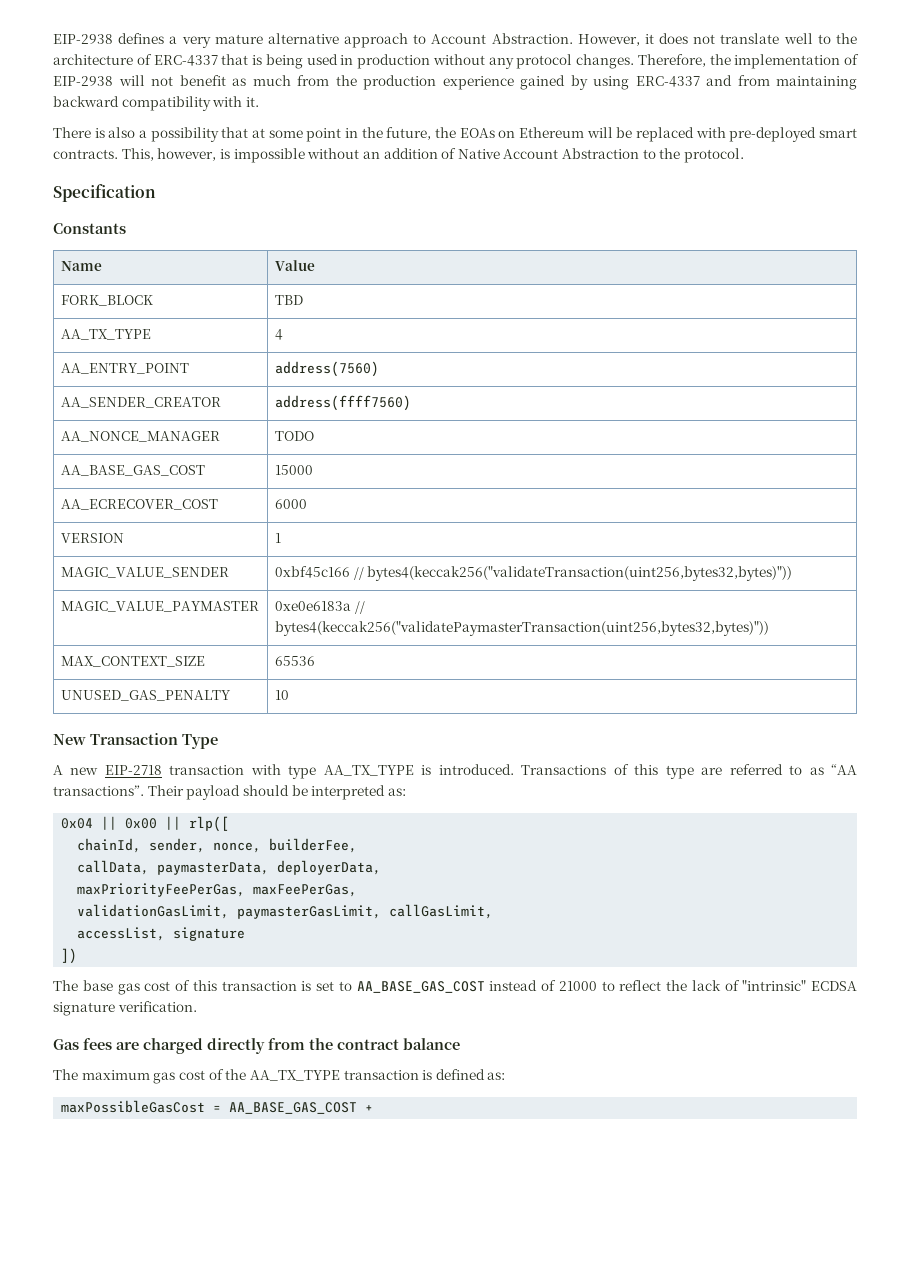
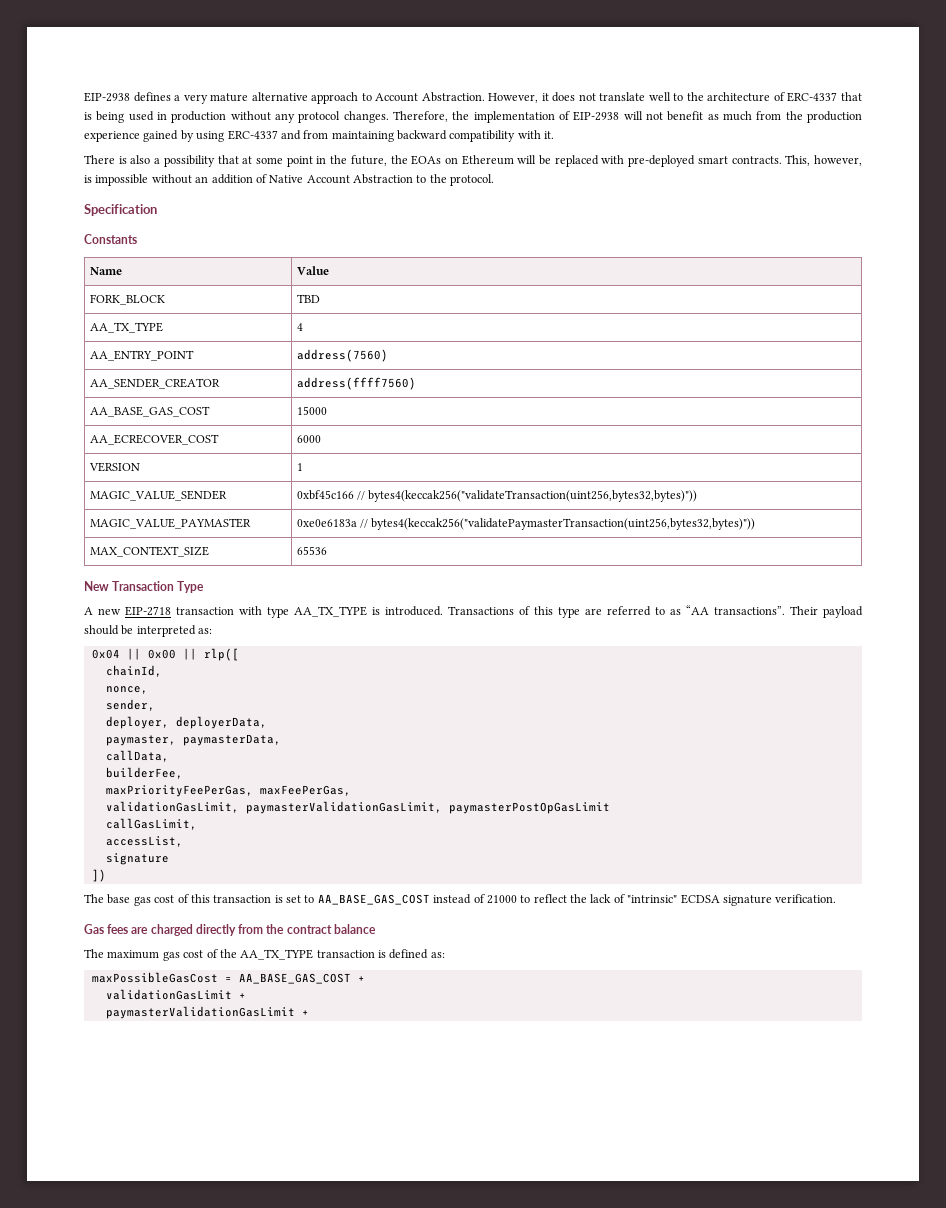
- AA_NONCE_MANAGER | TODO
- UNUSED_GAS_PENALTY | 10
- chainId, sender, nonce, builderFee,
+ chainId,
+ nonce,
+ sender,
+ deployer, deployerData,
+ paymaster, paymasterData,
- callData, paymasterData, deployerData,
+ callData,
+ builderFee,
- validationGasLimit, paymasterGasLimit, callGasLimit,
+ validationGasLimit, paymasterValidationGasLimit, paymasterPostOpGasLimit
+ callGasLimit,
- accessList, signature
+ accessList,
+ signature
+ validationGasLimit +
+ paymasterValidationGasLimit +

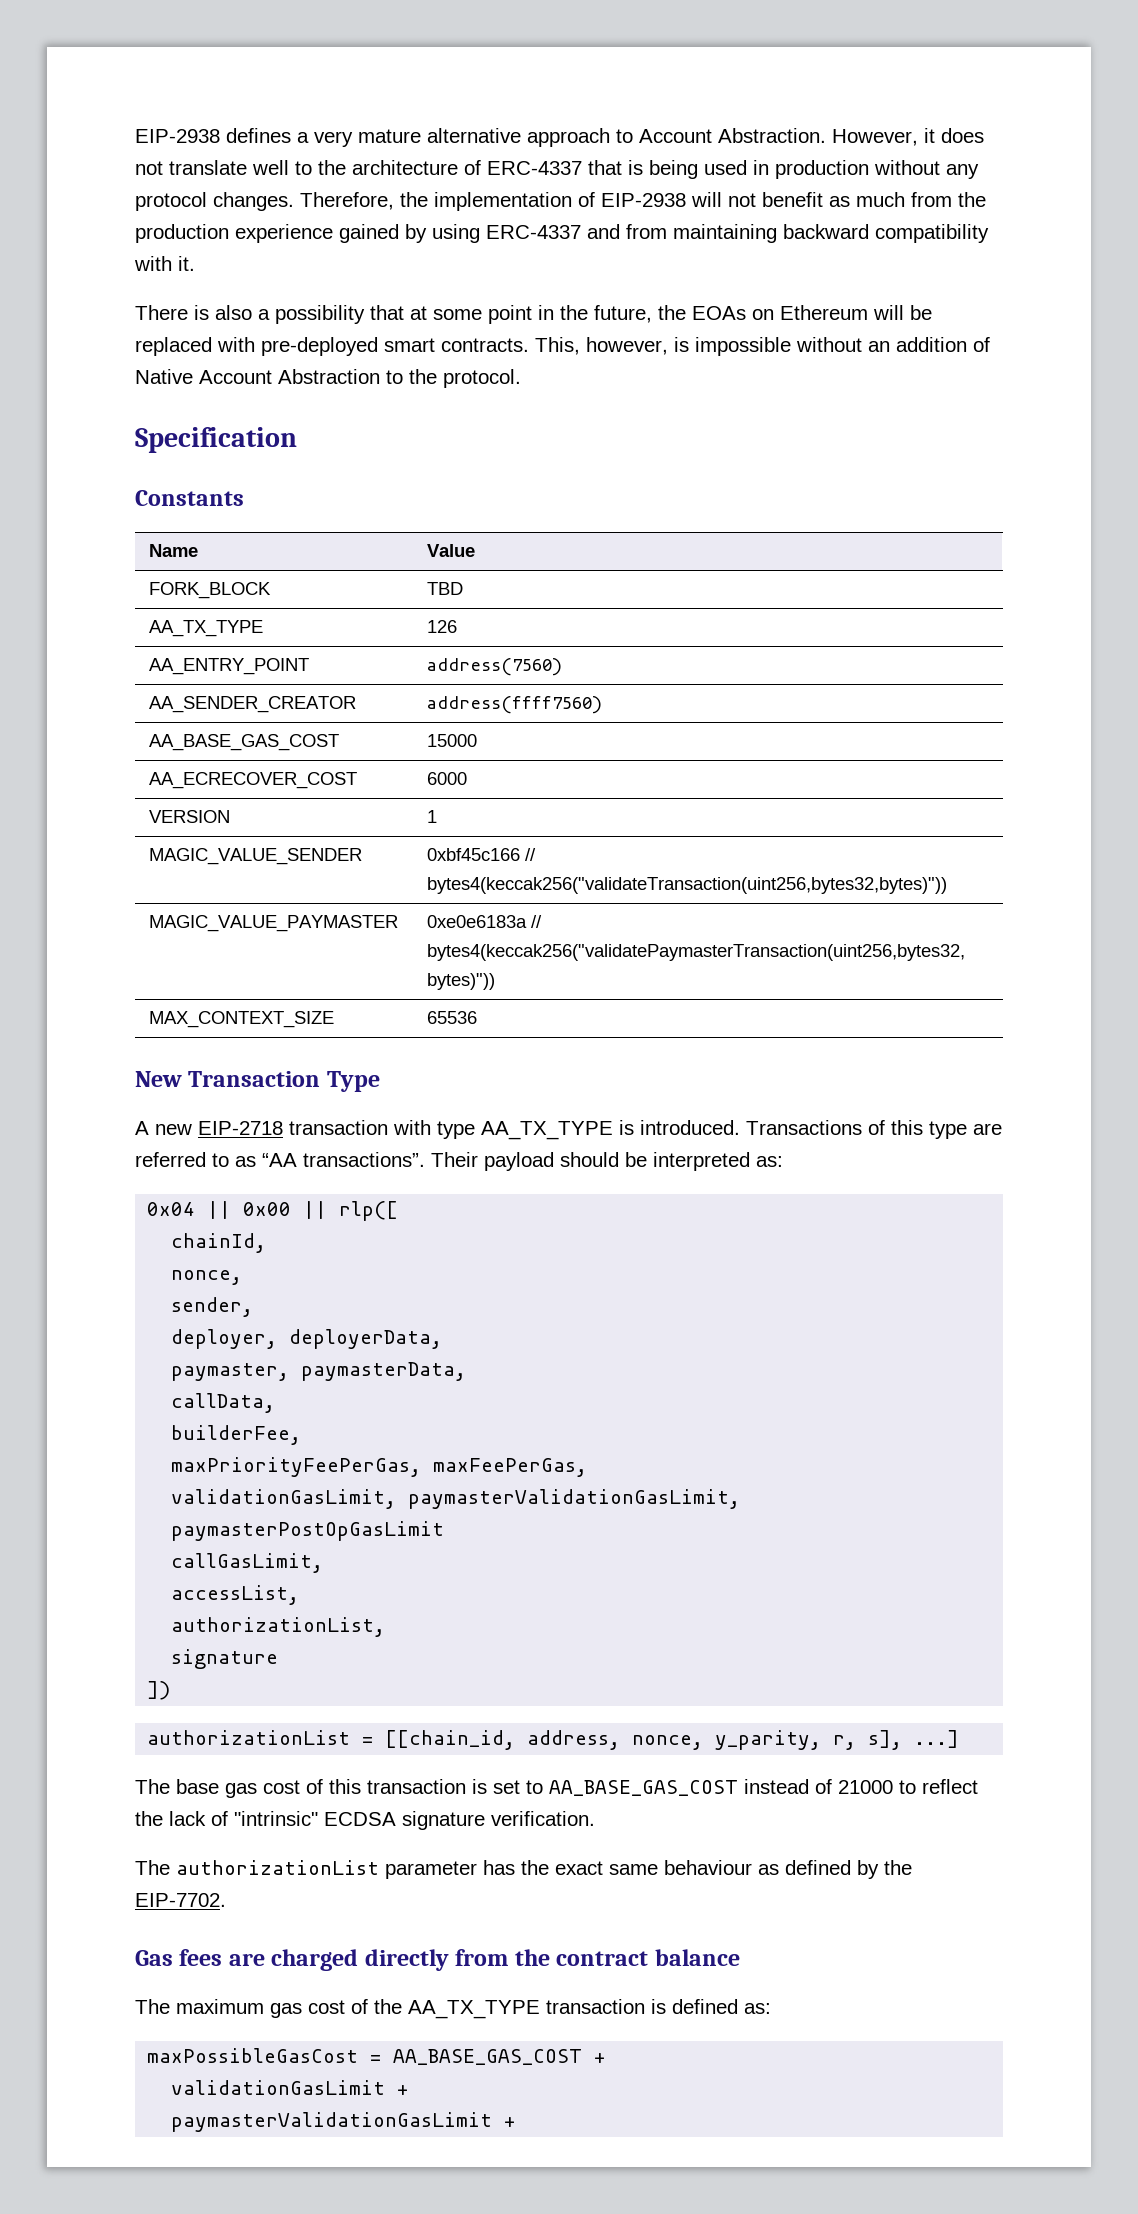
- AA_TX_TYPE | 4
+ AA_TX_TYPE | 126
+ authorizationList,
+ authorizationList = [[chain_id, address, nonce, y_parity, r, s], ...]
+ The authorizationList parameter has the exact same behaviour as defined by the EIP-7702.

